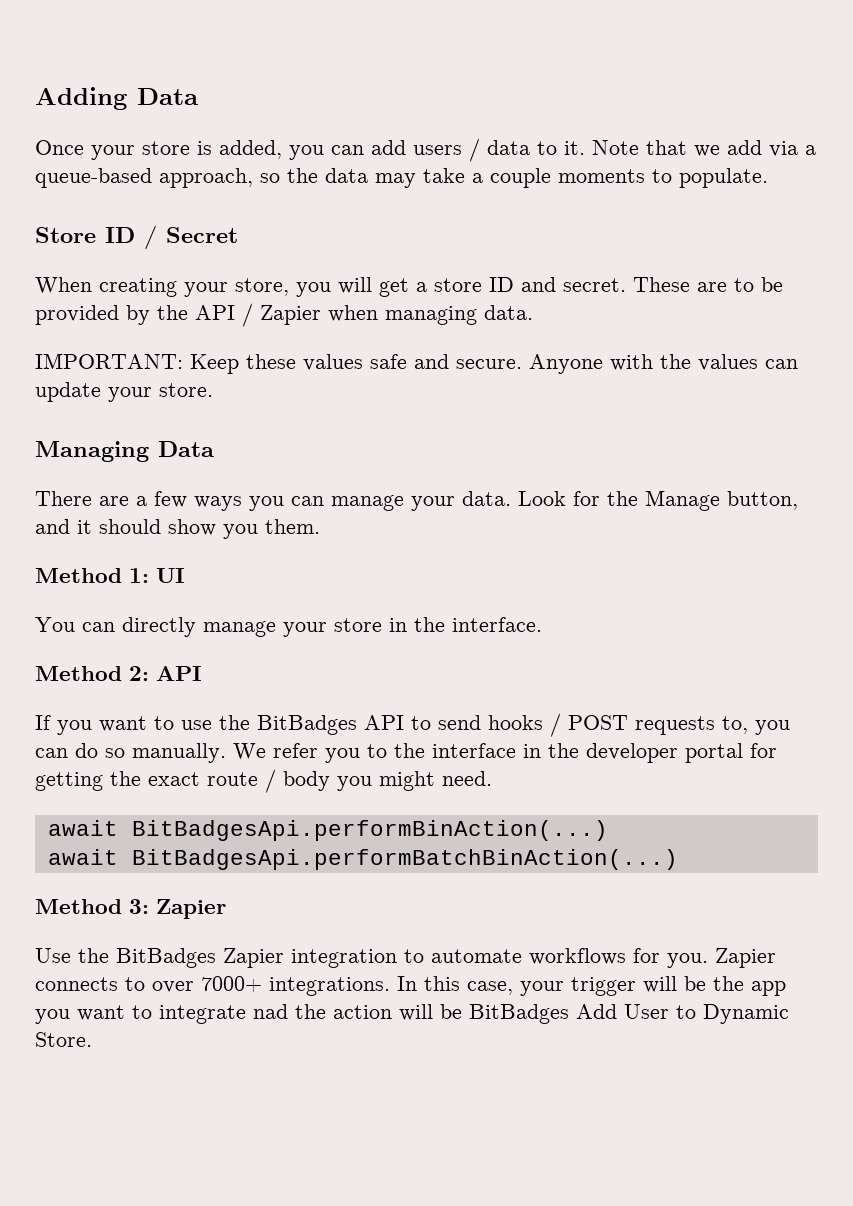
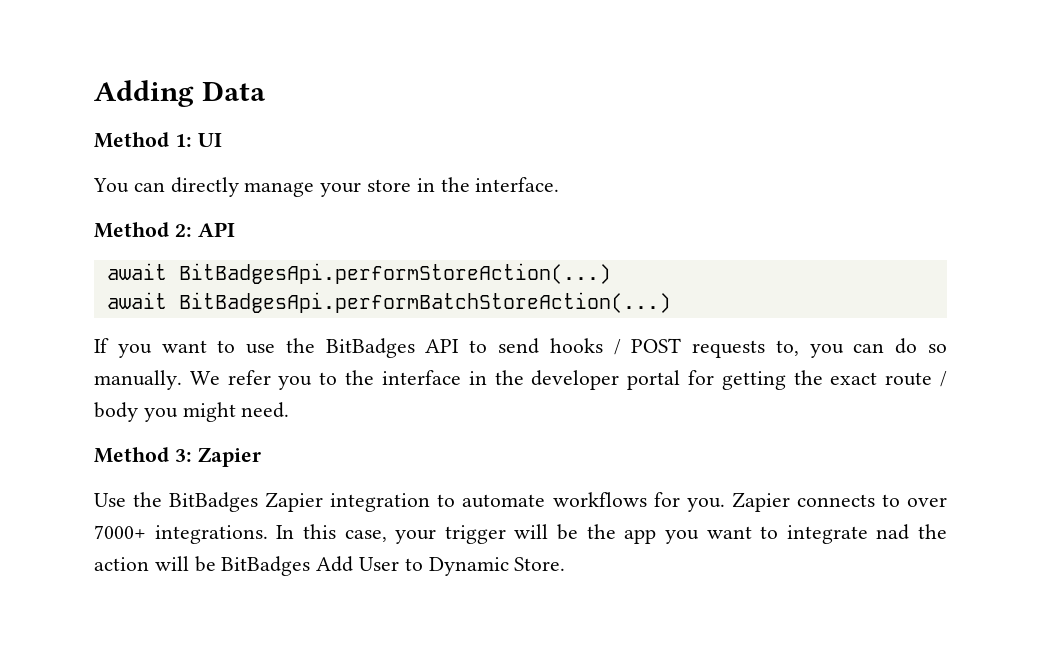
- Once your store is added, you can add users / data to it. Note that we add via a queue-based approach, so the data may take a couple moments to populate.
- Store ID / Secret
- When creating your store, you will get a store ID and secret. These are to be provided by the API / Zapier when managing data.
- IMPORTANT: Keep these values safe and secure. Anyone with the values can update your store.
- Managing Data
- There are a few ways you can manage your data. Look for the Manage button, and it should show you them.
+ await BitBadgesApi.performStoreAction(...)
+ await BitBadgesApi.performBatchStoreAction(...)
- await BitBadgesApi.performBinAction(...)
- await BitBadgesApi.performBatchBinAction(...)

